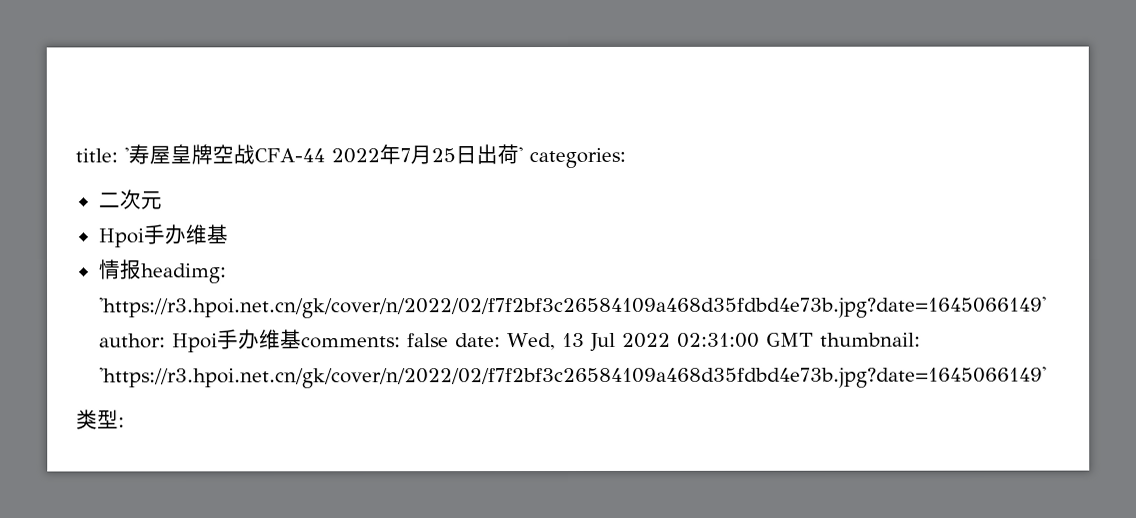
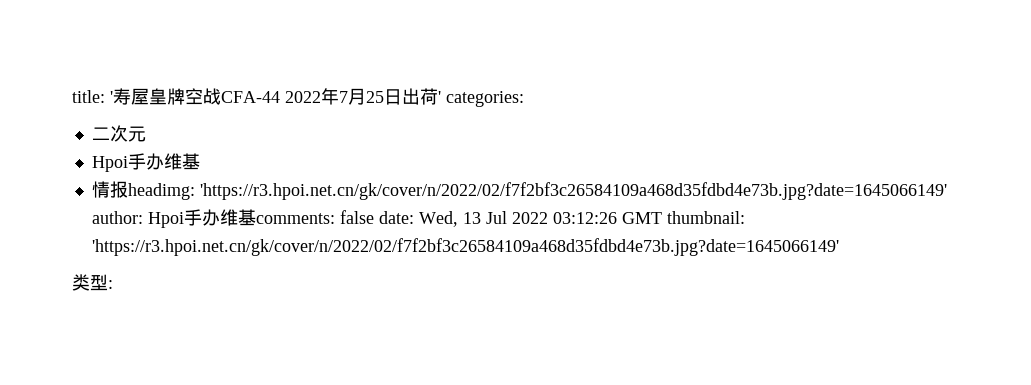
- 情报headimg: 'https://r3.hpoi.net.cn/gk/cover/n/2022/02/f7f2bf3c26584109a468d35fdbd4e73b.jpg?date=1645066149' author: Hpoi手办维基comments: false date: Wed, 13 Jul 2022 02:31:00 GMT thumbnail: 'https://r3.hpoi.net.cn/gk/cover/n/2022/02/f7f2bf3c26584109a468d35fdbd4e73b.jpg?date=1645066149'
+ 情报headimg: 'https://r3.hpoi.net.cn/gk/cover/n/2022/02/f7f2bf3c26584109a468d35fdbd4e73b.jpg?date=1645066149' author: Hpoi手办维基comments: false date: Wed, 13 Jul 2022 03:12:26 GMT thumbnail: 'https://r3.hpoi.net.cn/gk/cover/n/2022/02/f7f2bf3c26584109a468d35fdbd4e73b.jpg?date=1645066149'

